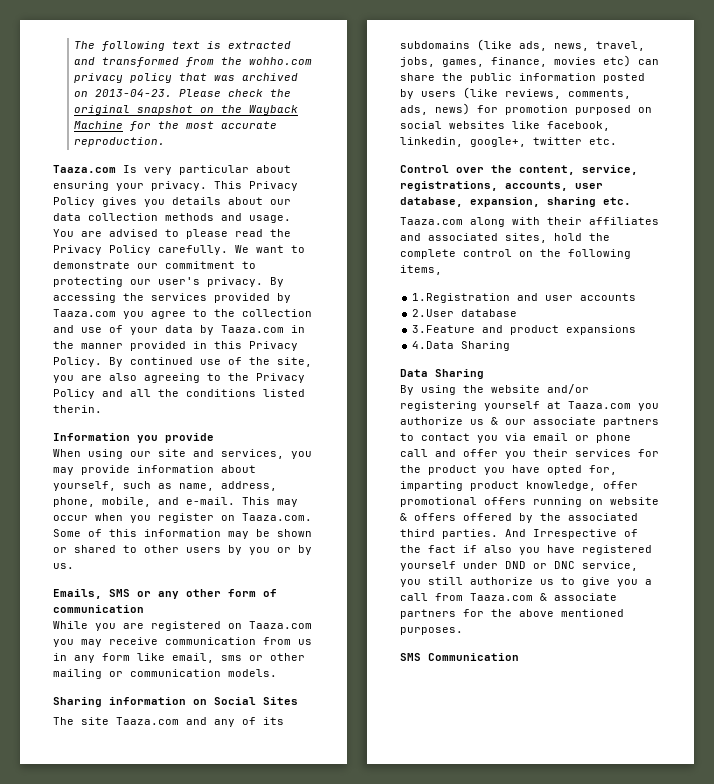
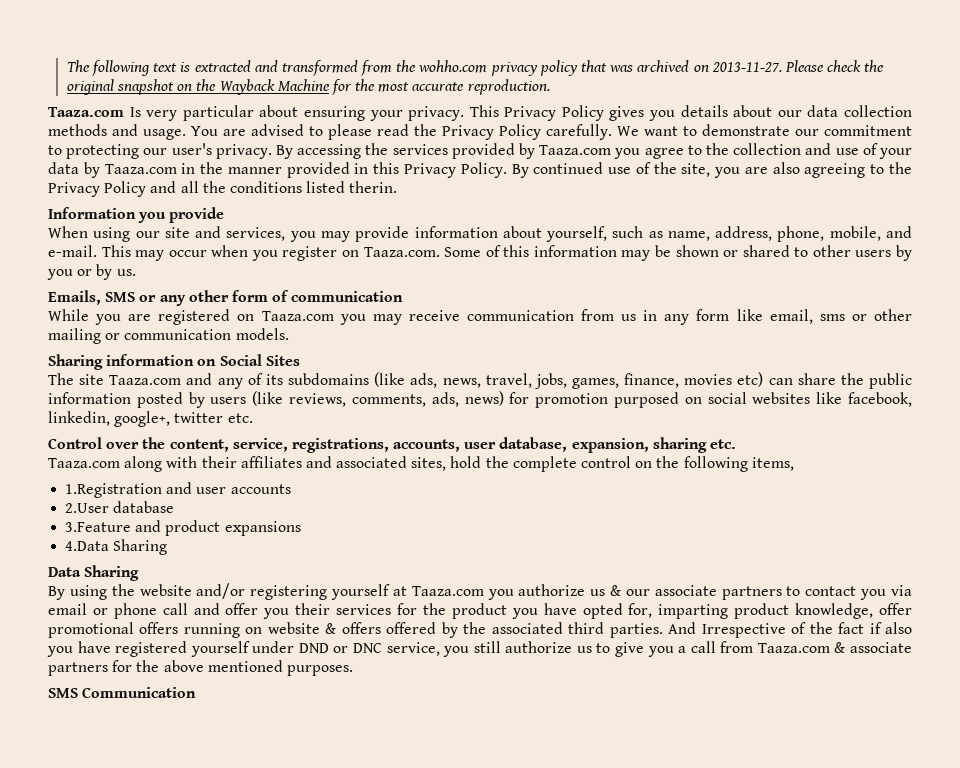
- The following text is extracted and transformed from the wohho.com privacy policy that was archived on 2013-04-23.
+ The following text is extracted and transformed from the wohho.com privacy policy that was archived on 2013-11-27.

